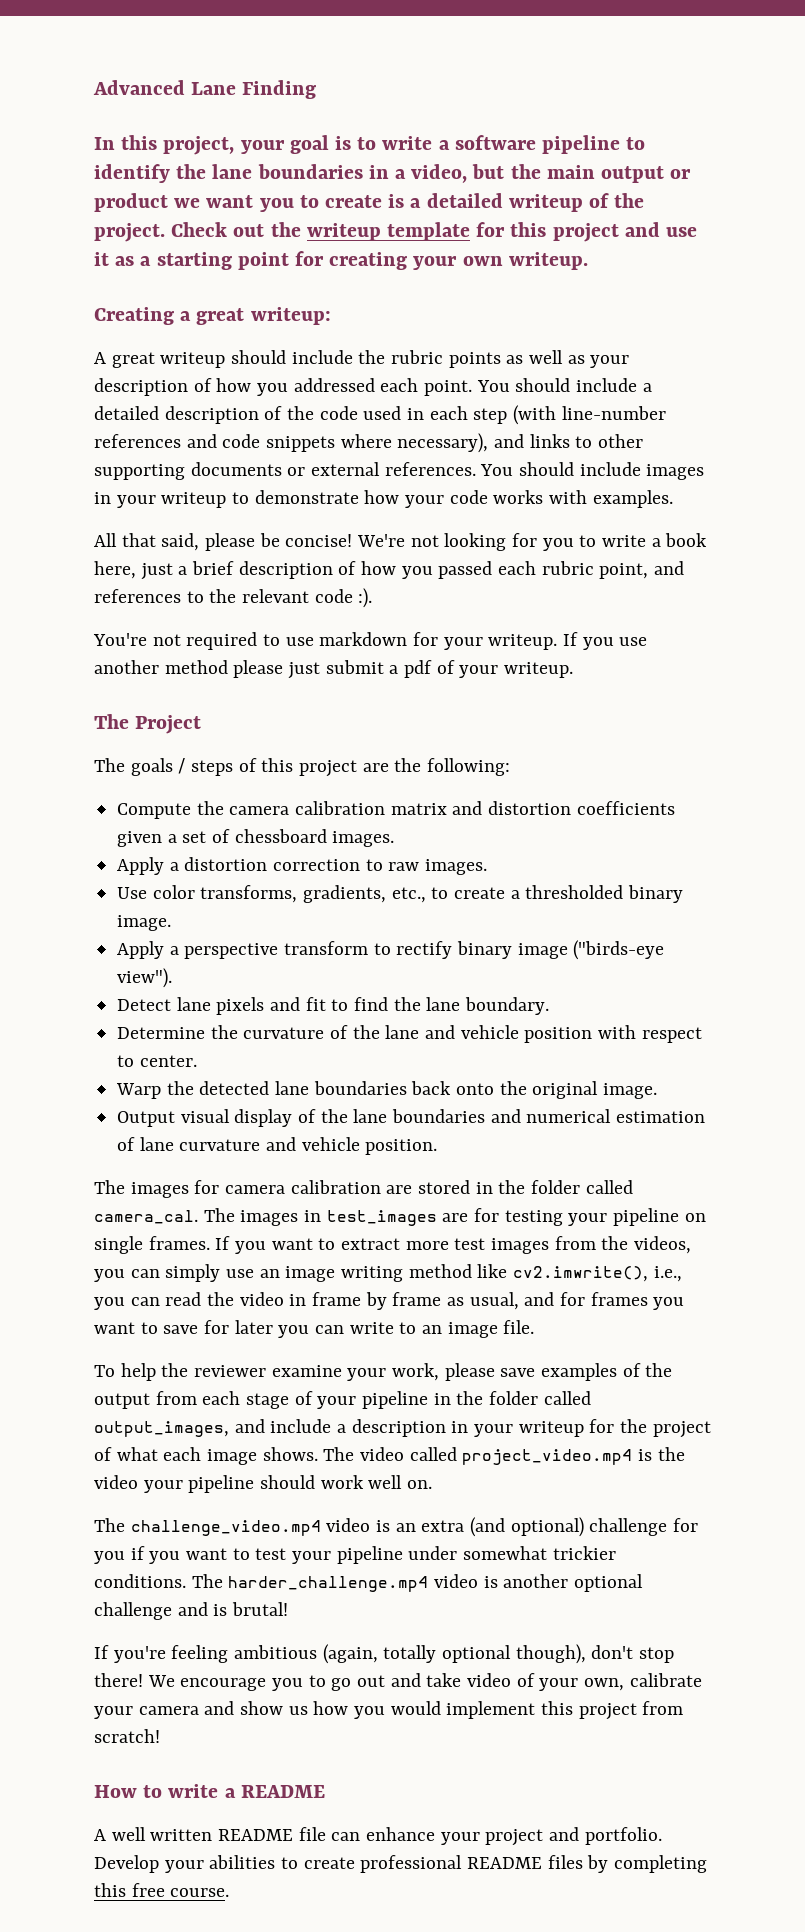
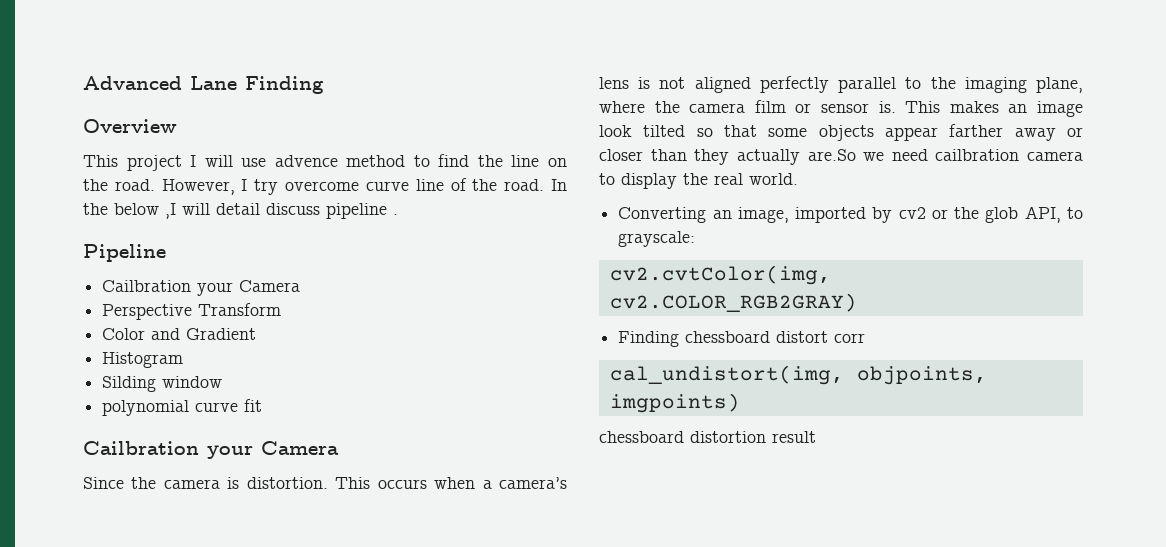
- In this project, your goal is to write a software pipeline to identify the lane boundaries in a video, but the main output or product we want you to create is a detailed writeup of the project. Check out the writeup template for this project and use it as a starting point for creating your own writeup.
- Creating a great writeup:
- A great writeup should include the rubric points as well as your description of how you addressed each point. You should include a detailed description of the code used in each step (with line-number references and code snippets where necessary), and links to other supporting documents or external references. You should include images in your writeup to demonstrate how your code works with examples.
- All that said, please be concise! We're not looking for you to write a book here, just a brief description of how you passed each rubric point, and references to the relevant code :).
- You're not required to use markdown for your writeup. If you use another method please just submit a pdf of your writeup.
- The Project
- The goals / steps of this project are the following:
- Compute the camera calibration matrix and distortion coefficients given a set of chessboard images.
- Apply a distortion correction to raw images.
- Use color transforms, gradients, etc., to create a thresholded binary image.
- Apply a perspective transform to rectify binary image ("birds-eye view").
- Detect lane pixels and fit to find the lane boundary.
- Determine the curvature of the lane and vehicle position with respect to center.
- Warp the detected lane boundaries back onto the original image.
- Output visual display of the lane boundaries and numerical estimation of lane curvature and vehicle position.
- The images for camera calibration are stored in the folder called camera_cal. The images in test_images are for testing your pipeline on single frames. If you want to extract more test images from the videos, you can simply use an image writing method like cv2.imwrite(), i.e., you can read the video in frame by frame as usual, and for frames you want to save for later you can write to an image file.
- To help the reviewer examine your work, please save examples of the output from each stage of your pipeline in the folder called output_images, and include a description in your writeup for the project of what each image shows. The video called project_video.mp4 is the video your pipeline should work well on.
- The challenge_video.mp4 video is an extra (and optional) challenge for you if you want to test your pipeline under somewhat trickier conditions. The harder_challenge.mp4 video is another optional challenge and is brutal!
- If you're feeling ambitious (again, totally optional though), don't stop there! We encourage you to go out and take video of your own, calibrate your camera and show us how you would implement this project from scratch!
- How to write a README
- A well written README file can enhance your project and portfolio. Develop your abilities to create professional README files by completing this free course.
+ Overview
+ This project I will use advence method to find the line on the road. However, I try overcome curve line of the road. In the below ,I will detail discuss pipeline .
+ Pipeline
+ Cailbration your Camera
+ Perspective Transform
+ Color and Gradient
+ Histogram
+ Silding window
+ polynomial curve fit
+ Cailbration your Camera
+ Since the camera is distortion. This occurs when a camera’s lens is not aligned perfectly parallel to the imaging plane, where the camera film or sensor is. This makes an image look tilted so that some objects appear farther away or closer than they actually are.So we need cailbration camera to display the real world.
+ Converting an image, imported by cv2 or the glob API, to grayscale:
+ cv2.cvtColor(img, cv2.COLOR_RGB2GRAY)
+ Finding chessboard distort corr
+ cal_undistort(img, objpoints, imgpoints)
+ chessboard distortion result

